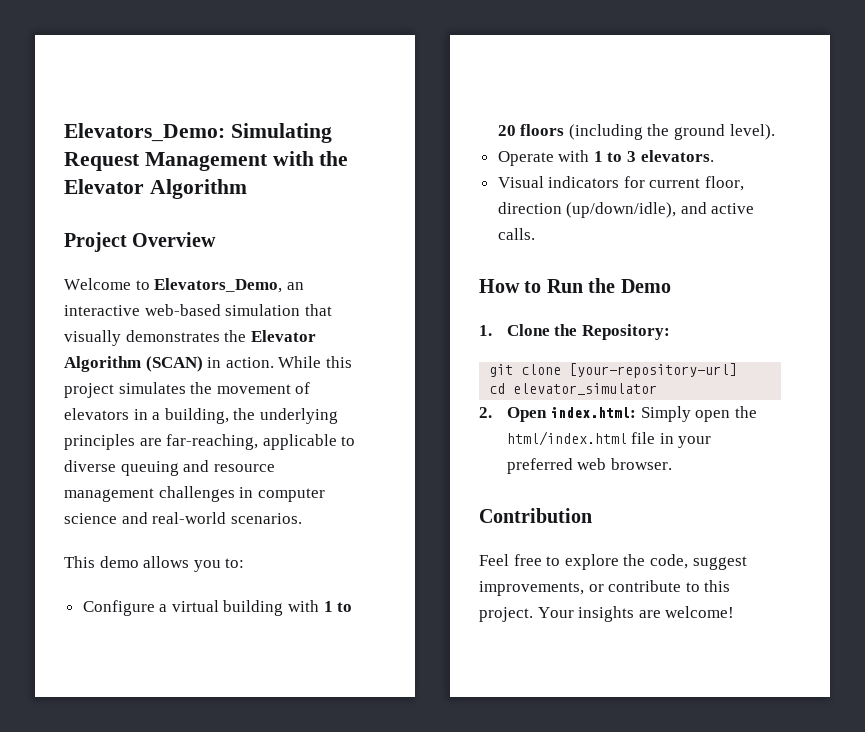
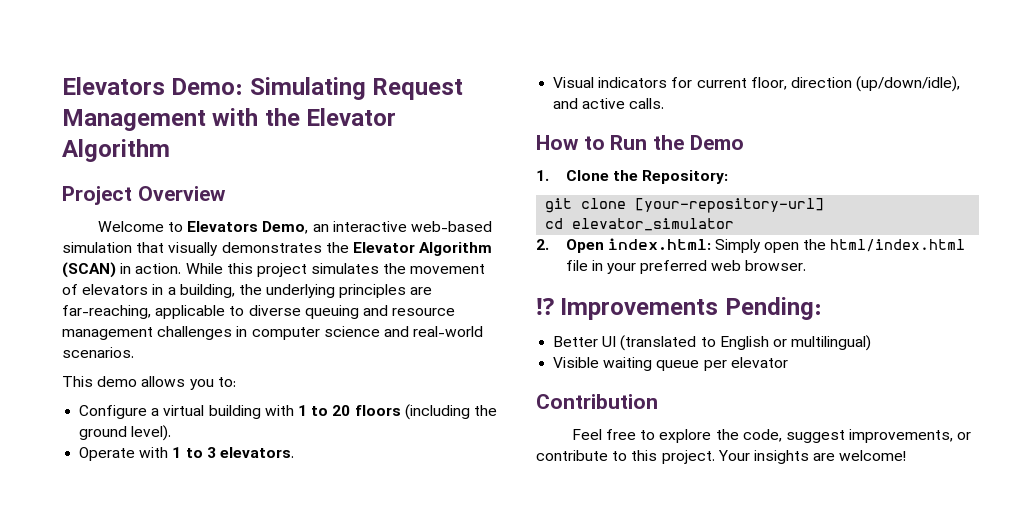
- Elevators_Demo: Simulating Request Management with the Elevator Algorithm
+ Elevators Demo: Simulating Request Management with the Elevator Algorithm
- Welcome to Elevators_Demo, an interactive web-based simulation that visually demonstrates the Elevator Algorithm (SCAN) in action.
+ Welcome to Elevators Demo, an interactive web-based simulation that visually demonstrates the Elevator Algorithm (SCAN) in action.
+ ⁉ Improvements Pending:
+ Better UI (translated to English or multilingual)
+ Visible waiting queue per elevator

